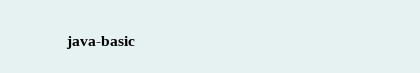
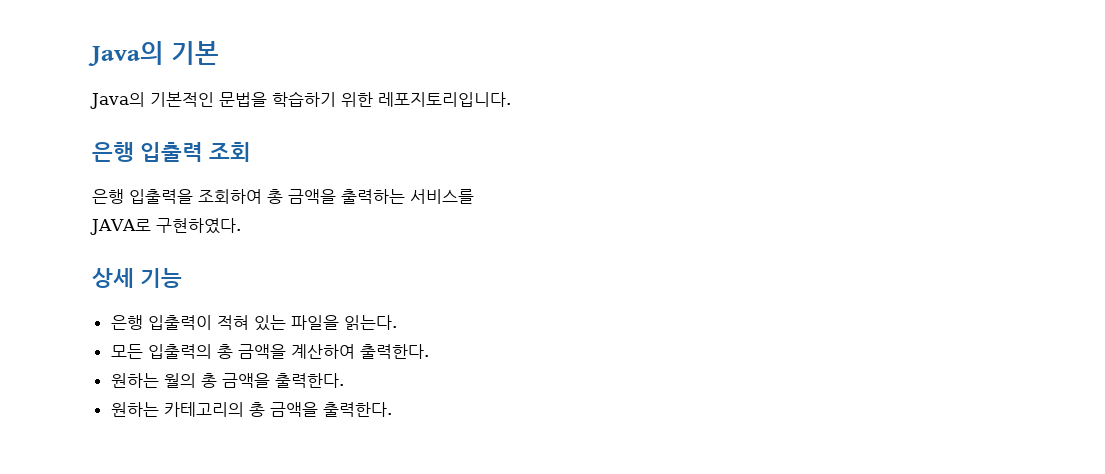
- java-basic
+ Java의 기본
+ Java의 기본적인 문법을 학습하기 위한 레포지토리입니다.
+ 은행 입출력 조회
+ 은행 입출력을 조회하여 총 금액을 출력하는 서비스를
+ JAVA로 구현하였다.
+ 상세 기능
+ 은행 입출력이 적혀 있는 파일을 읽는다.
+ 모든 입출력의 총 금액을 계산하여 출력한다.
+ 원하는 월의 총 금액을 출력한다.
+ 원하는 카테고리의 총 금액을 출력한다.

